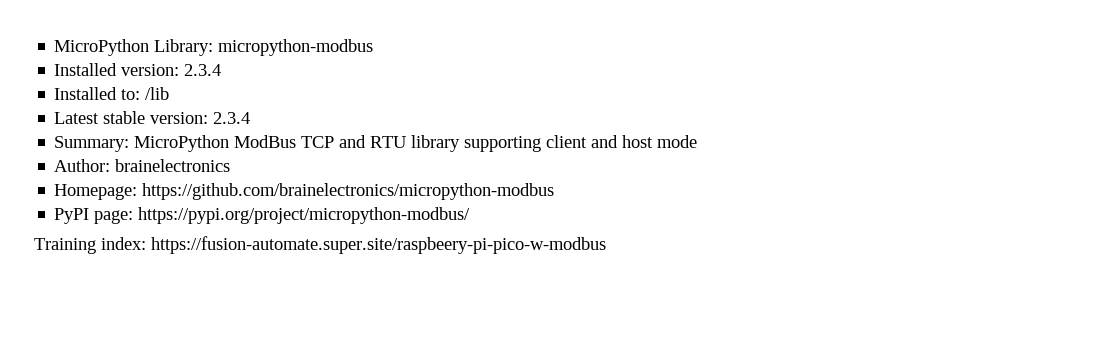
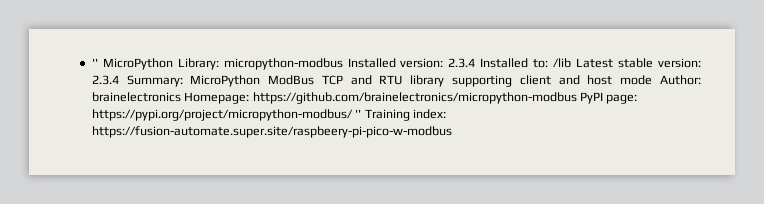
- MicroPython Library: micropython-modbus
- Installed version: 2.3.4
- Installed to: /lib
- Latest stable version: 2.3.4
- Summary: MicroPython ModBus TCP and RTU library supporting client and host mode
- Author: brainelectronics
- Homepage: https://github.com/brainelectronics/micropython-modbus
- PyPI page: https://pypi.org/project/micropython-modbus/
- Training index: https://fusion-automate.super.site/raspbeery-pi-pico-w-modbus
+ '' MicroPython Library: micropython-modbus Installed version: 2.3.4 Installed to: /lib Latest stable version: 2.3.4 Summary: MicroPython ModBus TCP and RTU library supporting client and host mode Author: brainelectronics Homepage: https://github.com/brainelectronics/micropython-modbus PyPI page: https://pypi.org/project/micropython-modbus/ '' Training index: https://fusion-automate.super.site/raspbeery-pi-pico-w-modbus

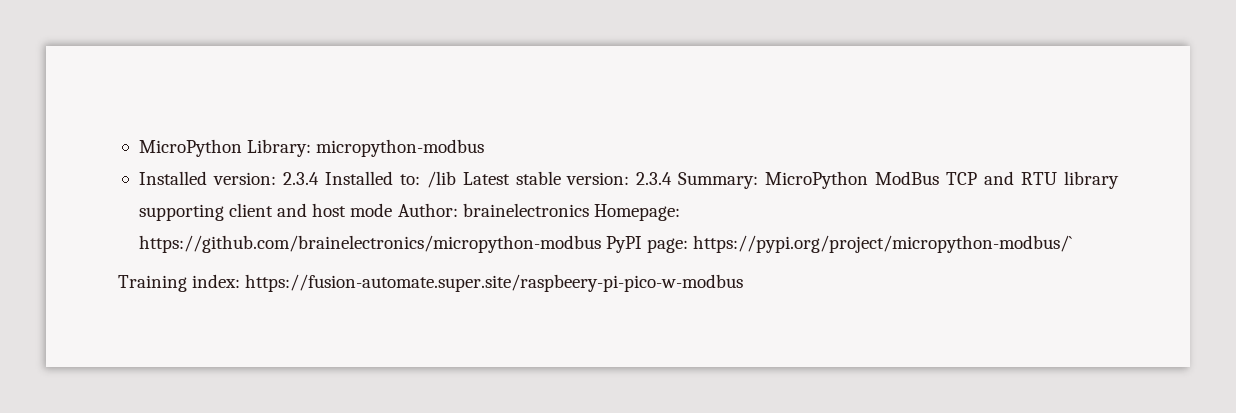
- '' MicroPython Library: micropython-modbus Installed version: 2.3.4 Installed to: /lib Latest stable version: 2.3.4 Summary: MicroPython ModBus TCP and RTU library supporting client and host mode Author: brainelectronics Homepage: https://github.com/brainelectronics/micropython-modbus PyPI page: https://pypi.org/project/micropython-modbus/ '' Training index: https://fusion-automate.super.site/raspbeery-pi-pico-w-modbus
+ MicroPython Library: micropython-modbus
+ Installed version: 2.3.4 Installed to: /lib Latest stable version: 2.3.4 Summary: MicroPython ModBus TCP and RTU library supporting client and host mode Author: brainelectronics Homepage: https://github.com/brainelectronics/micropython-modbus PyPI page: https://pypi.org/project/micropython-modbus/`
+ Training index: https://fusion-automate.super.site/raspbeery-pi-pico-w-modbus

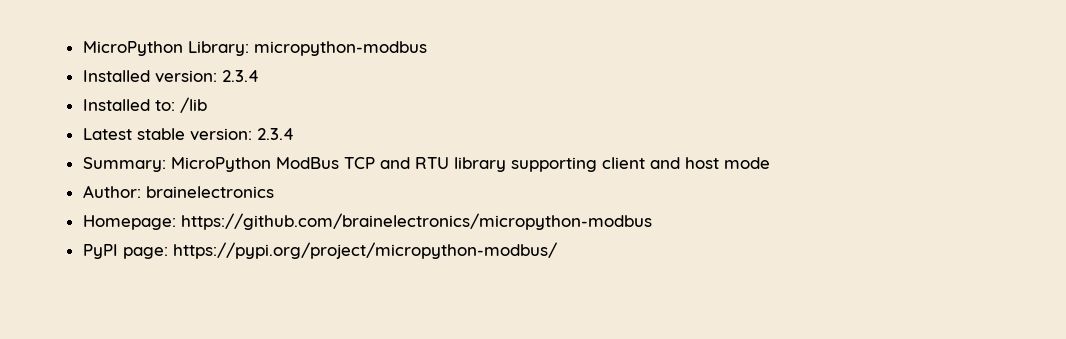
- Installed version: 2.3.4 Installed to: /lib Latest stable version: 2.3.4 Summary: MicroPython ModBus TCP and RTU library supporting client and host mode Author: brainelectronics Homepage: https://github.com/brainelectronics/micropython-modbus PyPI page: https://pypi.org/project/micropython-modbus/`
- Training index: https://fusion-automate.super.site/raspbeery-pi-pico-w-modbus
+ Installed version: 2.3.4
+ Installed to: /lib
+ Latest stable version: 2.3.4
+ Summary: MicroPython ModBus TCP and RTU library supporting client and host mode
+ Author: brainelectronics
+ Homepage: https://github.com/brainelectronics/micropython-modbus
+ PyPI page: https://pypi.org/project/micropython-modbus/

